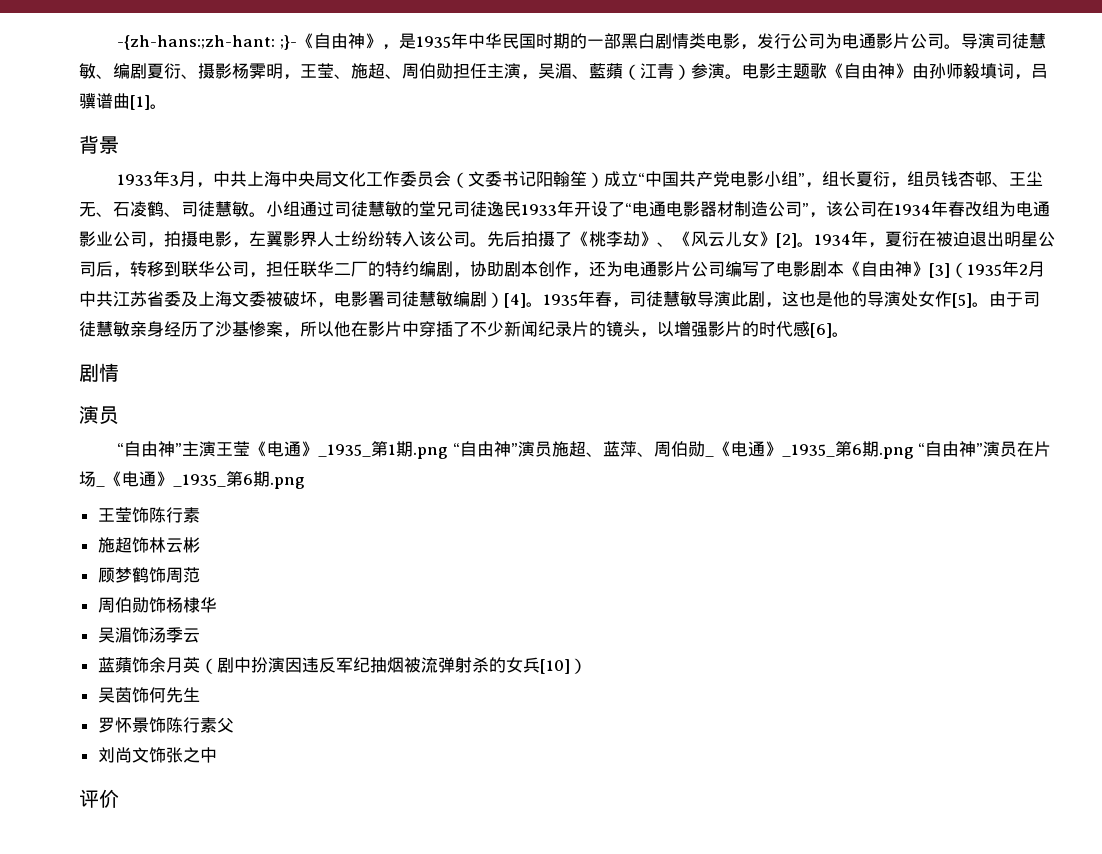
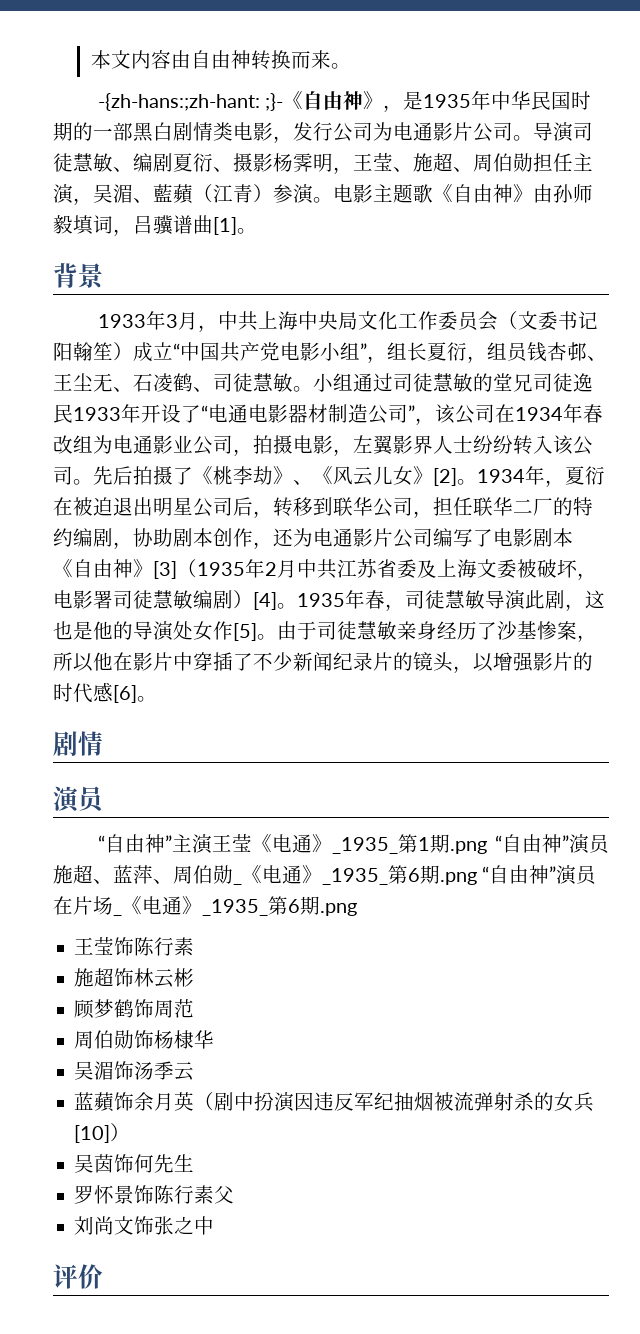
+ 本文内容由自由神转换而来。

